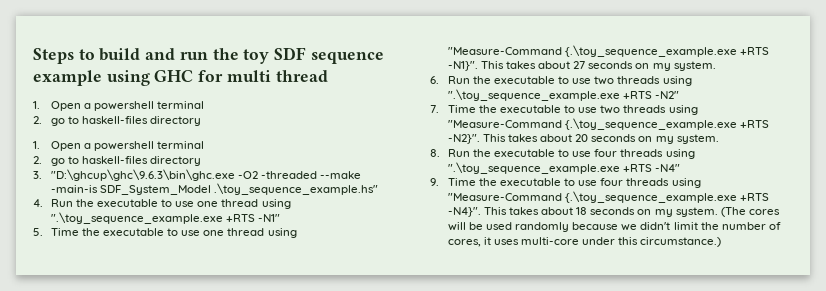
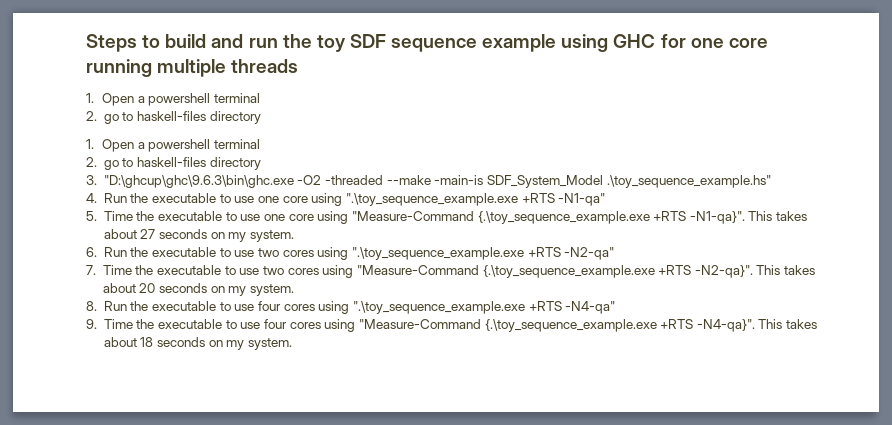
- Steps to build and run the toy SDF sequence example using GHC for multi thread
+ Steps to build and run the toy SDF sequence example using GHC for one core running multiple threads
- 4. Run the executable to use one thread using ".\toy_sequence_example.exe +RTS -N1"
+ 4. Run the executable to use one core using ".\toy_sequence_example.exe +RTS -N1-qa"
- 5. Time the executable to use one thread using "Measure-Command {.\toy_sequence_example.exe +RTS -N1}".
+ 5. Time the executable to use one core using "Measure-Command {.\toy_sequence_example.exe +RTS -N1-qa}".
- 6. Run the executable to use two threads using ".\toy_sequence_example.exe +RTS -N2"
+ 6. Run the executable to use two cores using ".\toy_sequence_example.exe +RTS -N2-qa"
- 7. Time the executable to use two threads using "Measure-Command {.\toy_sequence_example.exe +RTS -N2}".
+ 7. Time the executable to use two cores using "Measure-Command {.\toy_sequence_example.exe +RTS -N2-qa}".
- 8. Run the executable to use four threads using ".\toy_sequence_example.exe +RTS -N4"
+ 8. Run the executable to use four cores using ".\toy_sequence_example.exe +RTS -N4-qa"
- 9. Time the executable to use four threads using "Measure-Command {.\toy_sequence_example.exe +RTS -N4}".
+ 9. Time the executable to use four cores using "Measure-Command {.\toy_sequence_example.exe +RTS -N4-qa}".
- (The cores will be used randomly because we didn't limit the number of cores, it uses multi-core under this circumstance.)

